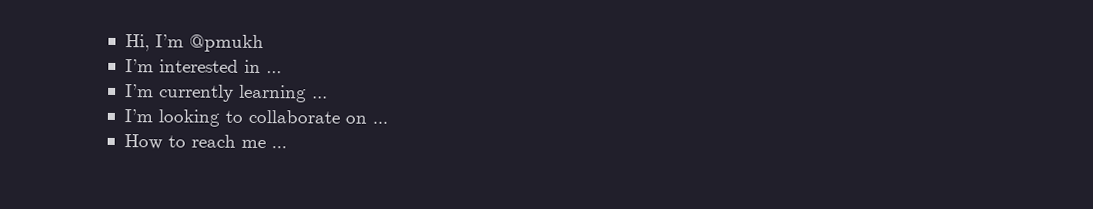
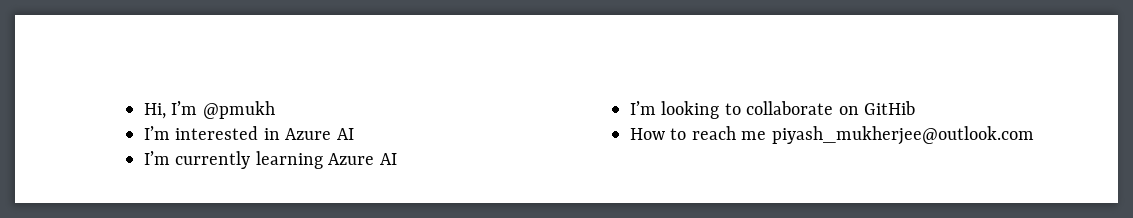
- I’m interested in ...
+ I’m interested in Azure AI
- I’m currently learning ...
+ I’m currently learning Azure AI
- I’m looking to collaborate on ...
+ I’m looking to collaborate on GitHib
- How to reach me ...
+ How to reach me piyash_mukherjee@outlook.com

